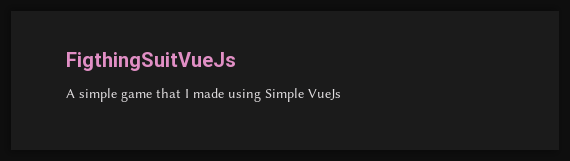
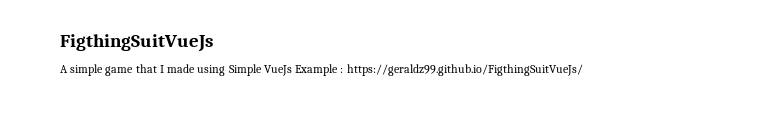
- A simple game that I made using Simple VueJs
+ A simple game that I made using Simple VueJs Example : https://geraldz99.github.io/FigthingSuitVueJs/

